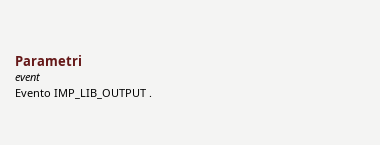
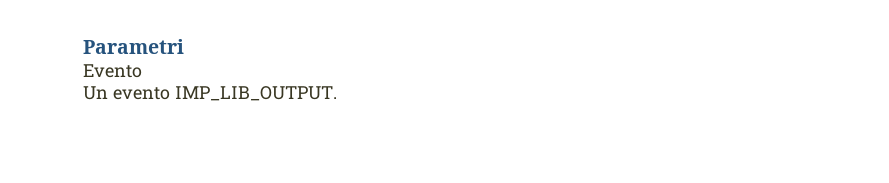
- event
- Evento IMP_LIB_OUTPUT .
+ Evento
+ Un evento IMP_LIB_OUTPUT.

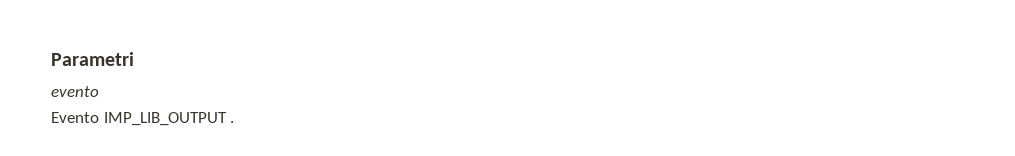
+ evento
- Evento
- Un evento IMP_LIB_OUTPUT.
+ Evento IMP_LIB_OUTPUT .

